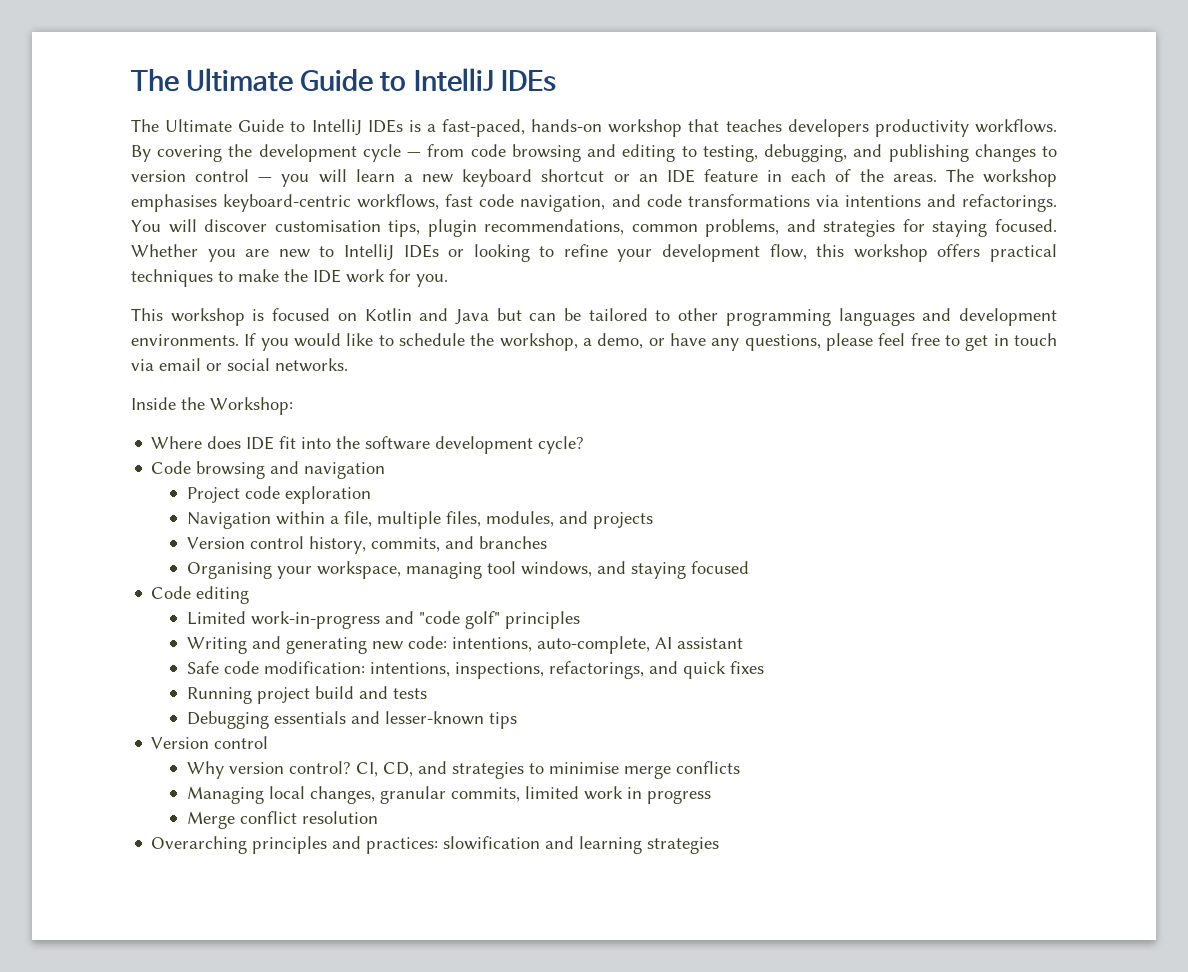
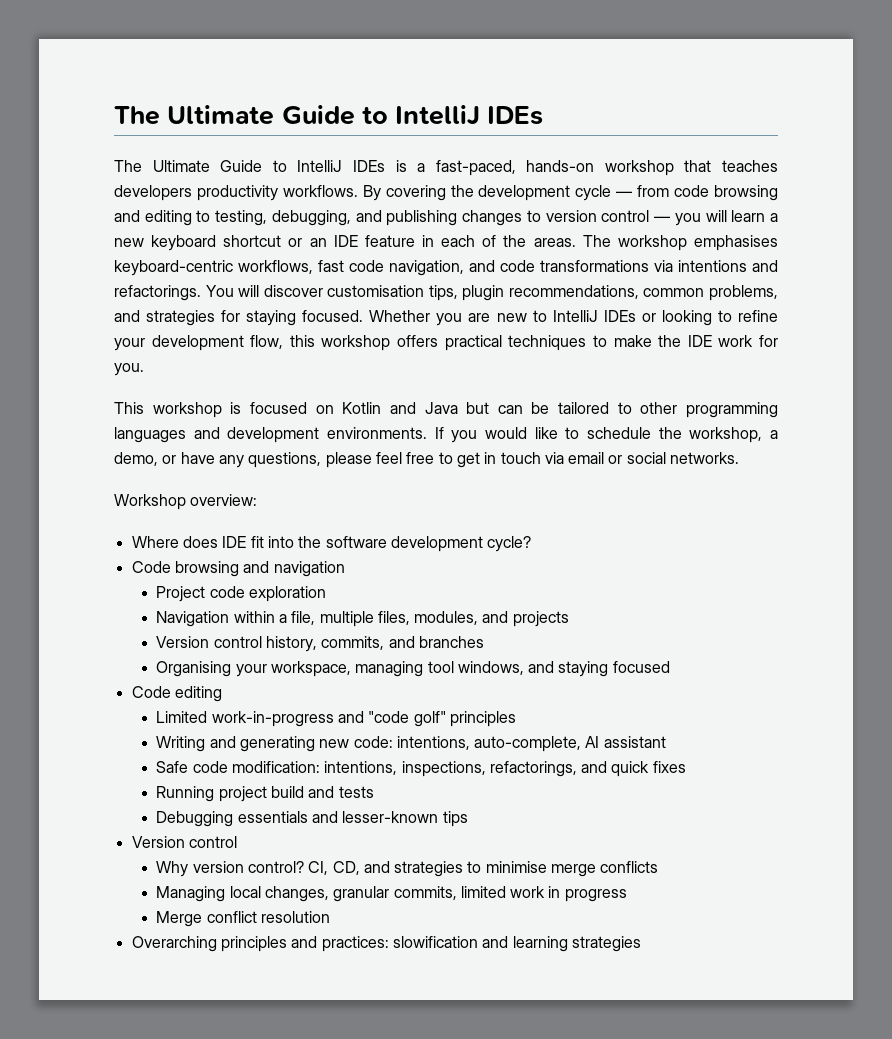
- Inside the Workshop:
+ Workshop overview:

